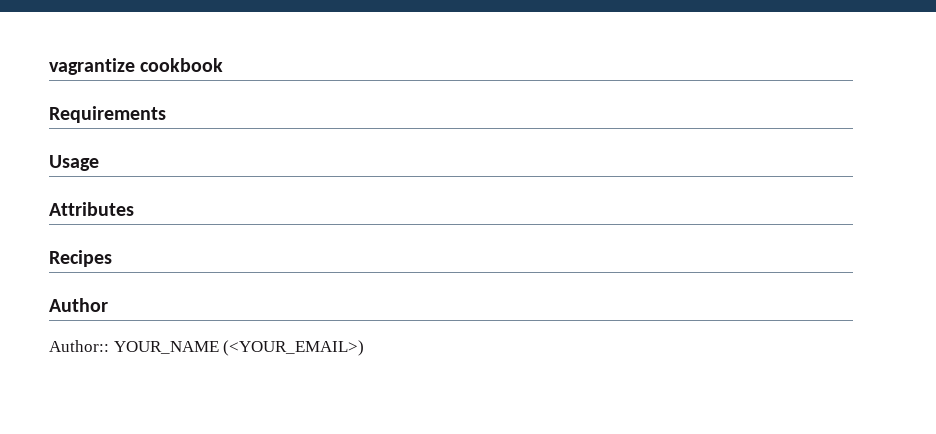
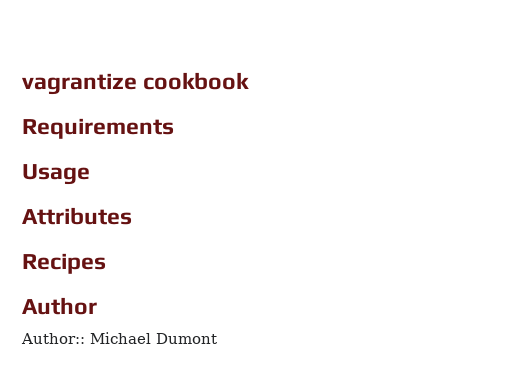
- Author:: YOUR_NAME (<YOUR_EMAIL>)
+ Author:: Michael Dumont

